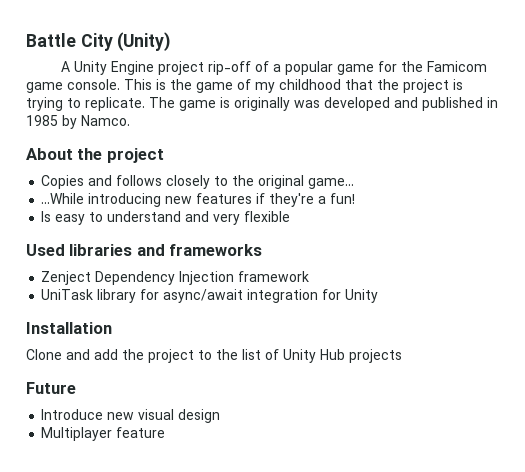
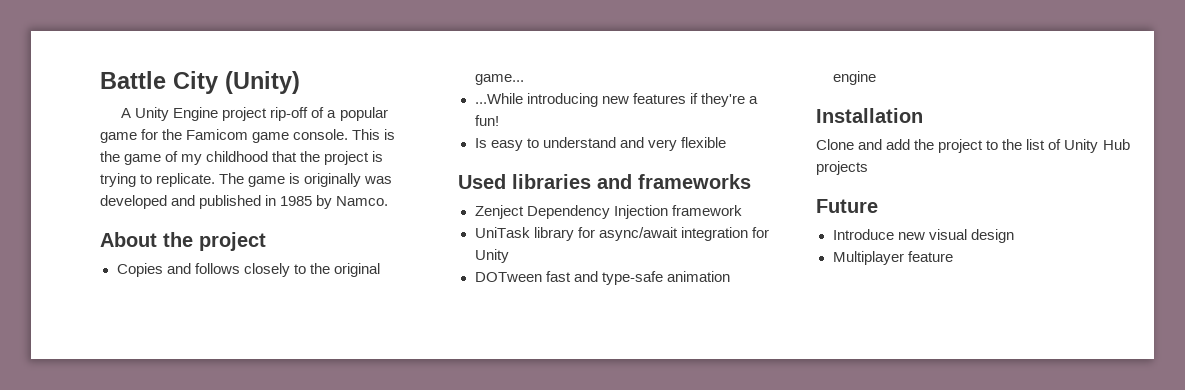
+ DOTween fast and type-safe animation engine

